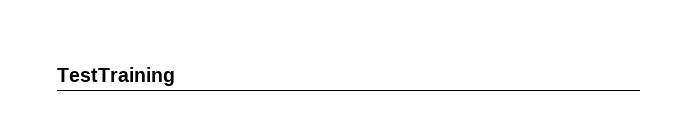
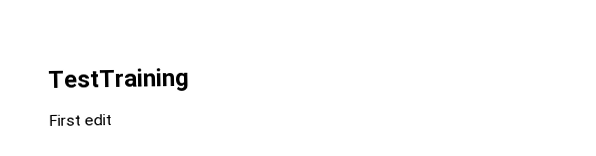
+ First edit

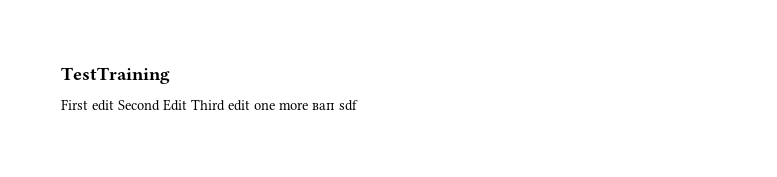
- First edit
+ First edit Second Edit Third edit one more вап sdf

